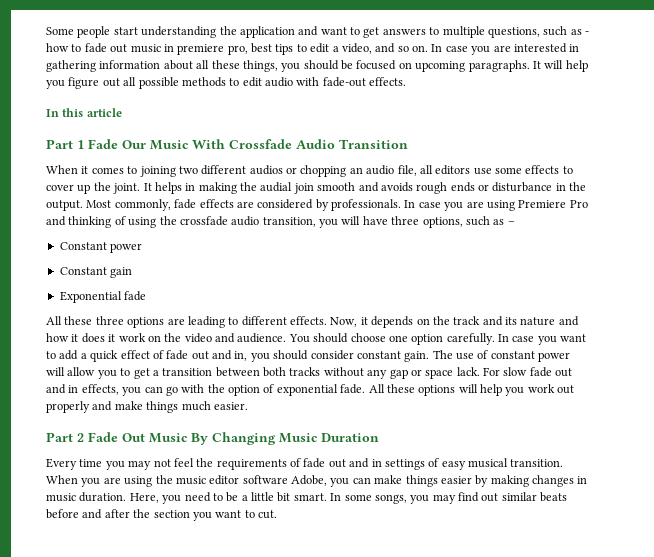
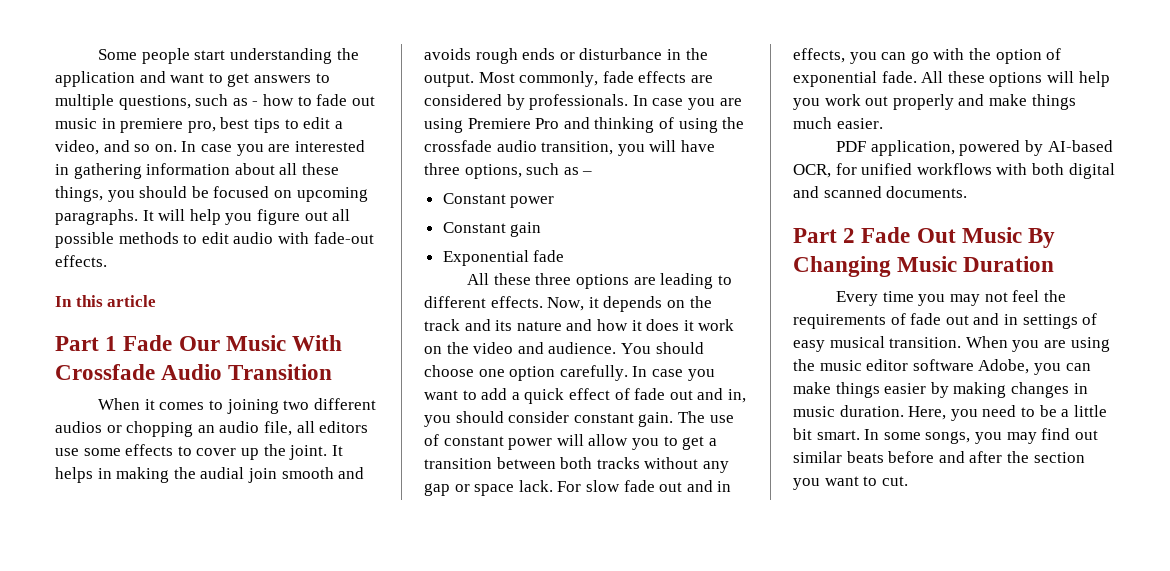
+ PDF application, powered by AI-based OCR, for unified workflows with both digital and scanned documents.

